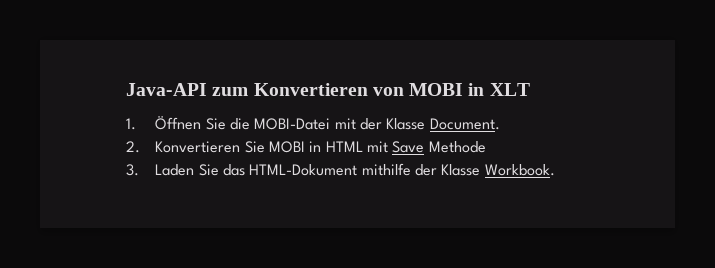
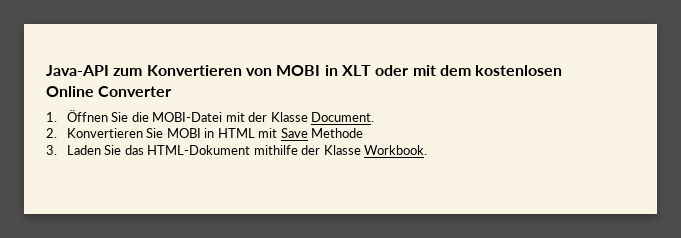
- Java-API zum Konvertieren von MOBI in XLT
+ Java-API zum Konvertieren von MOBI in XLT oder mit dem kostenlosen Online Converter

